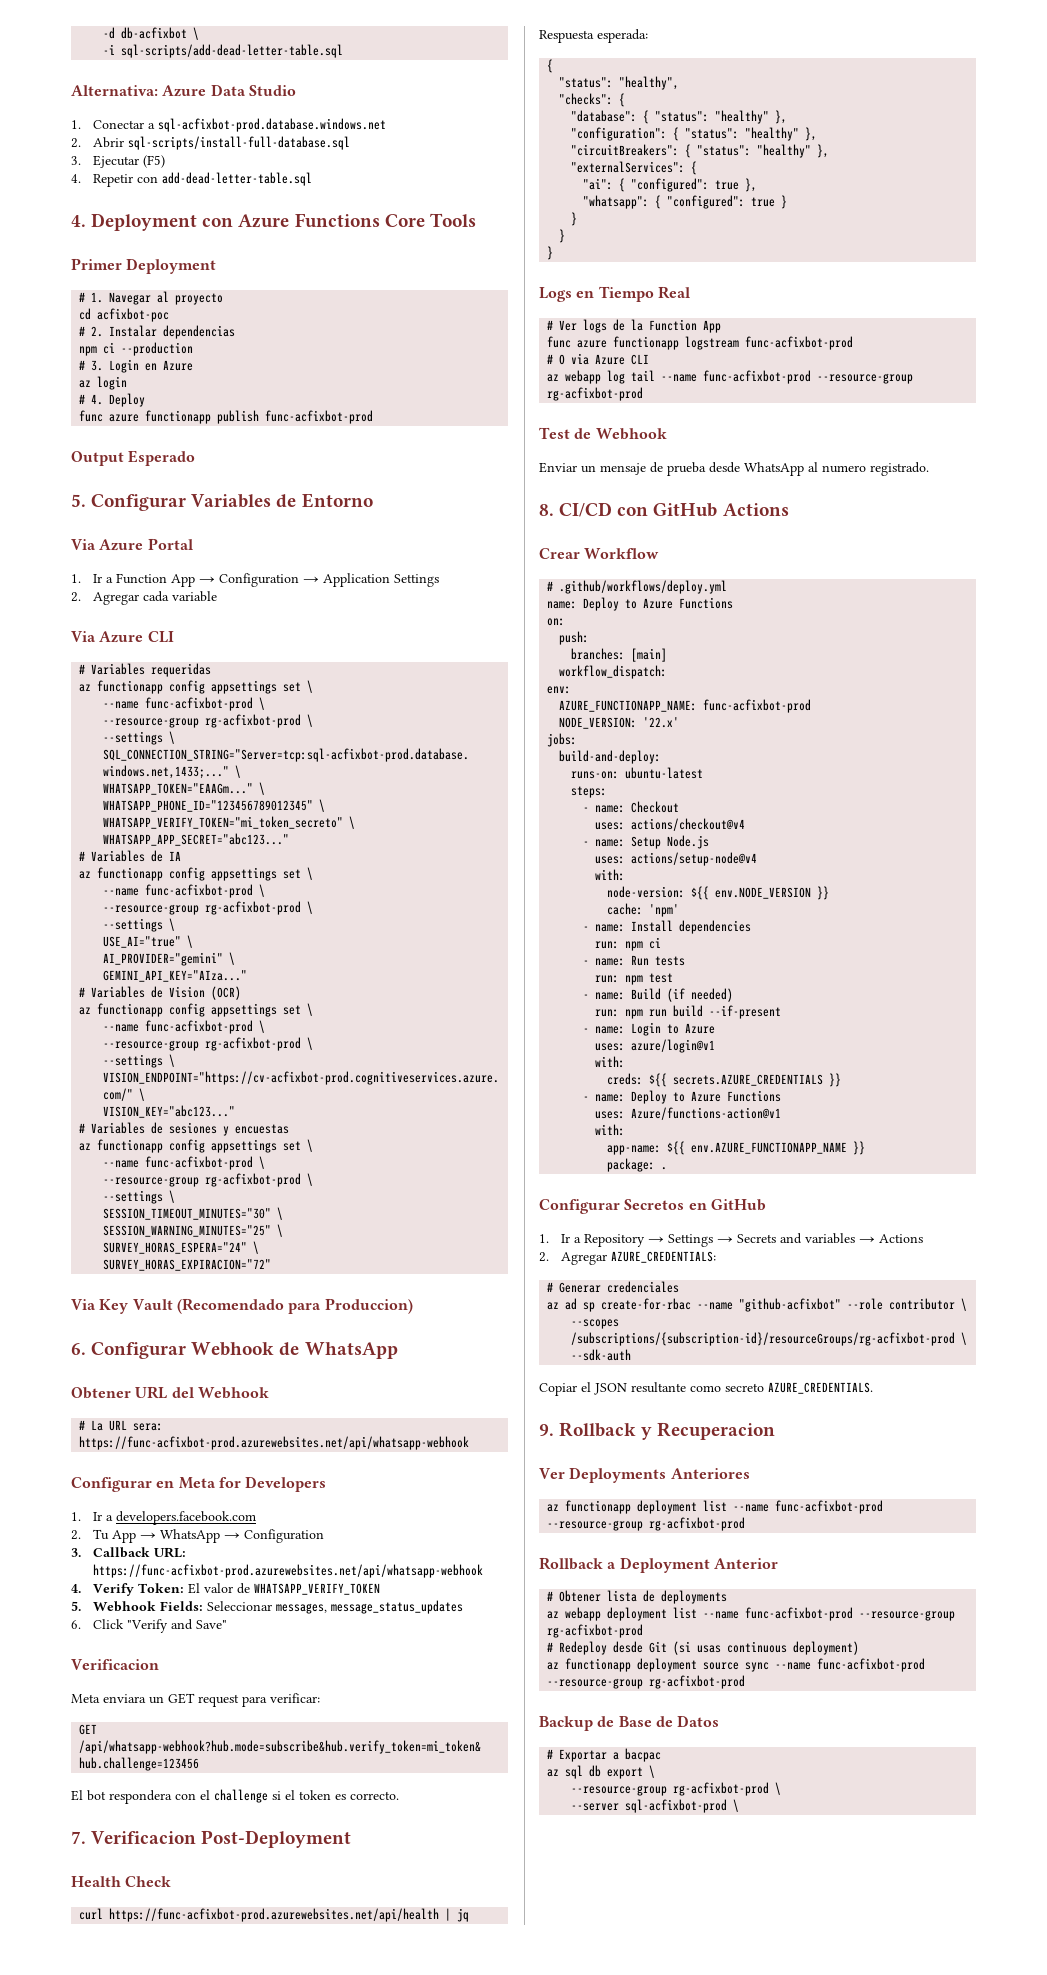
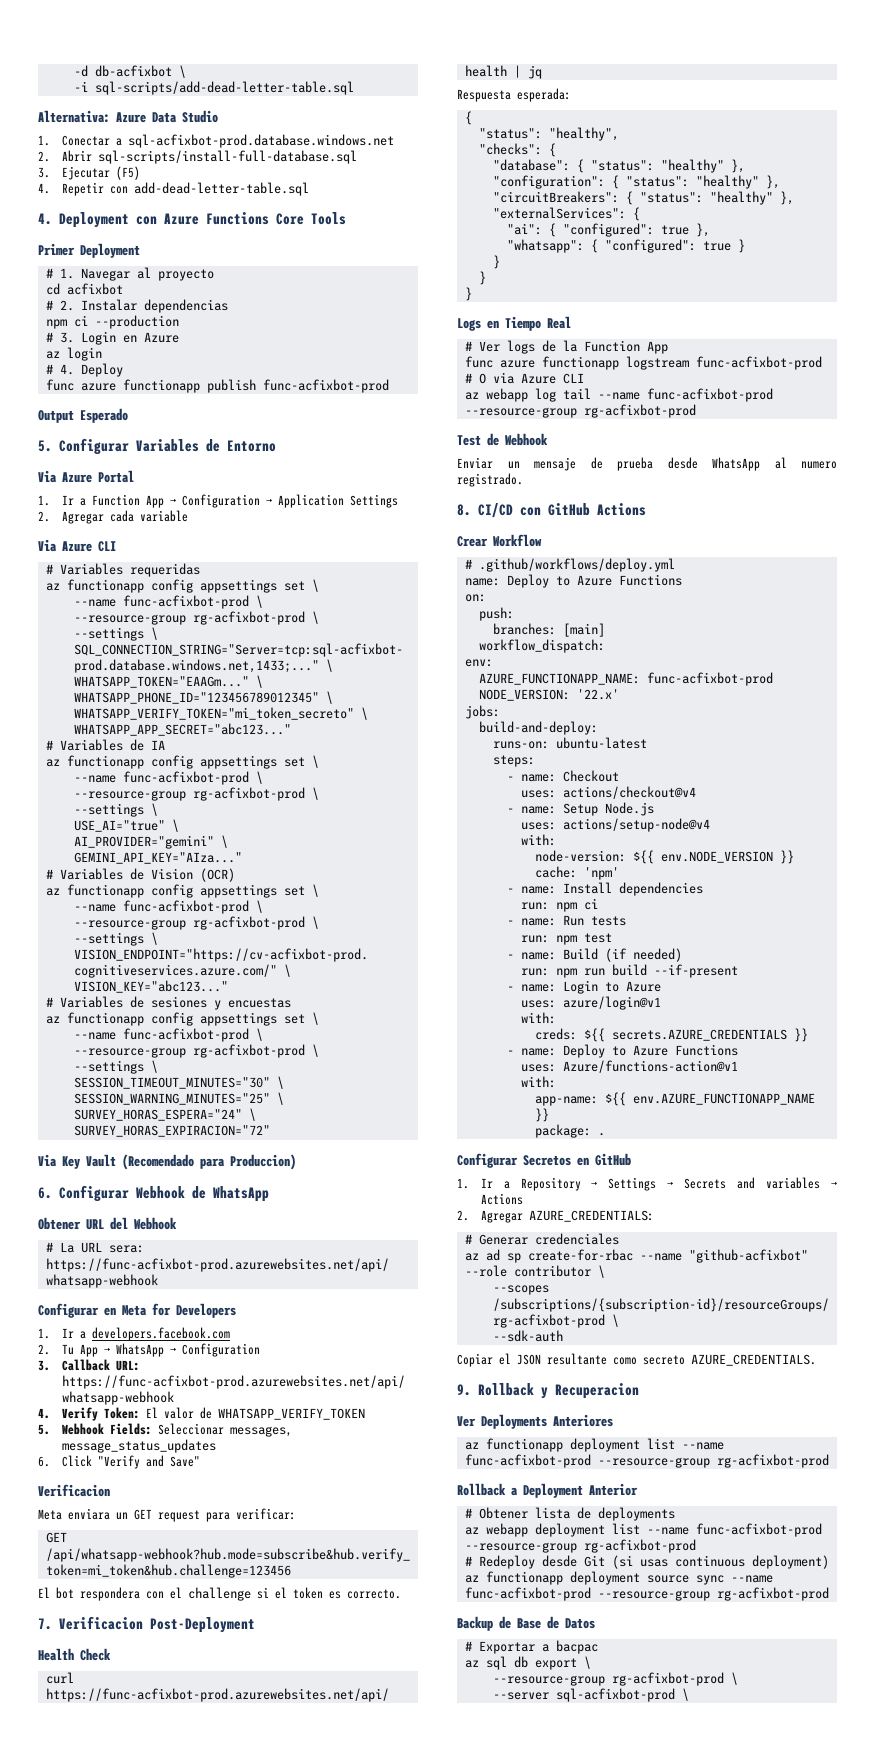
- cd acfixbot-poc
+ cd acfixbot

